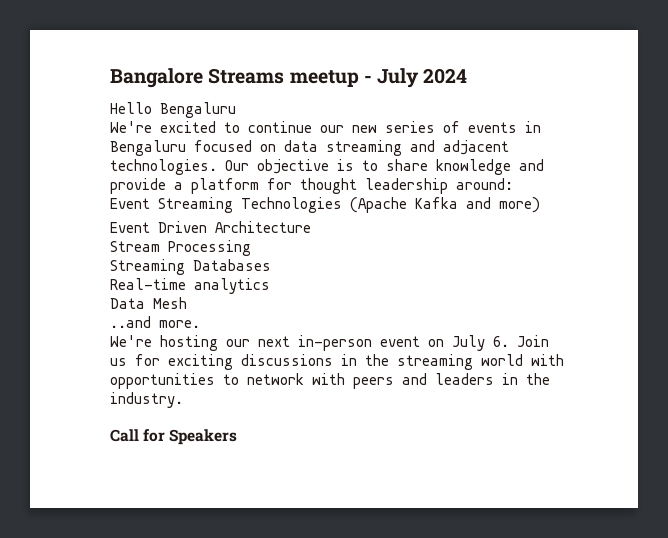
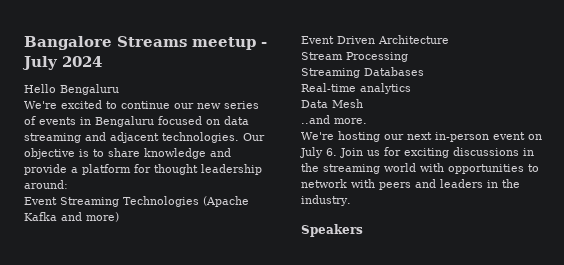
- Call for Speakers
+ Speakers

